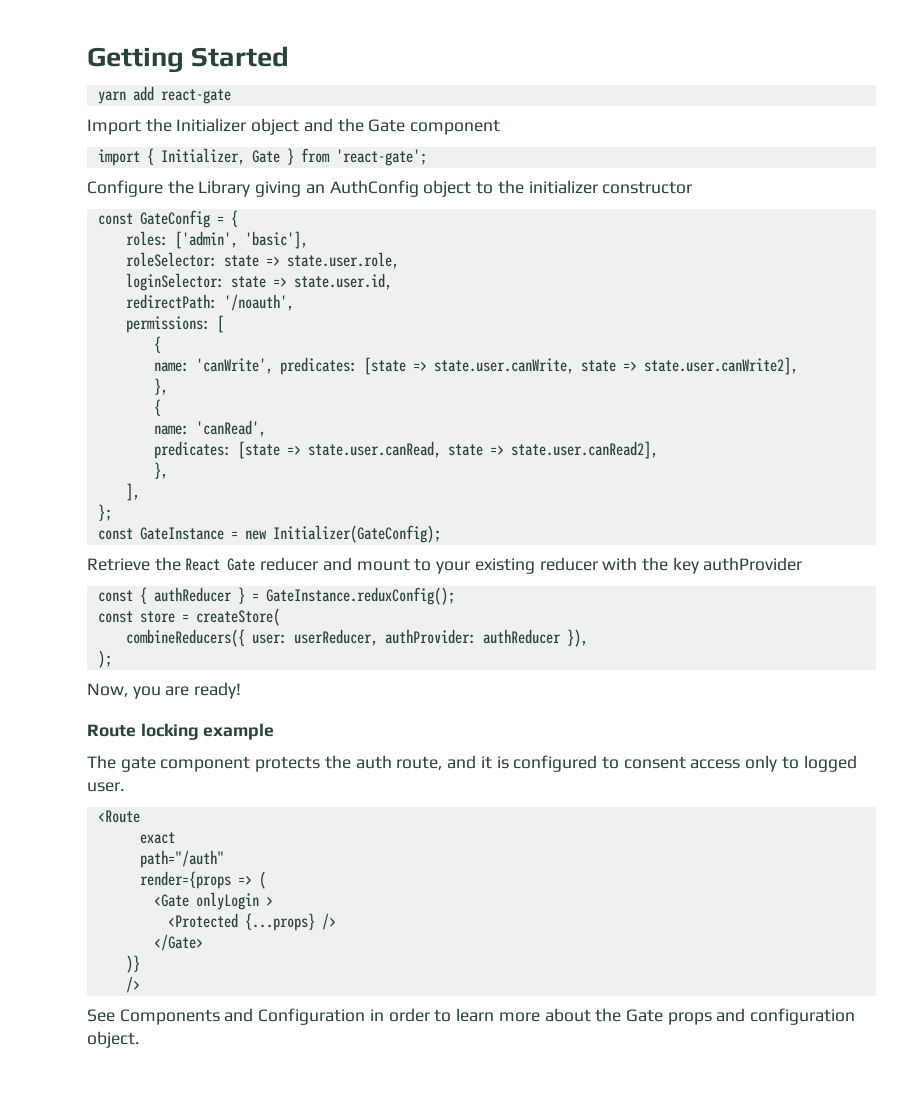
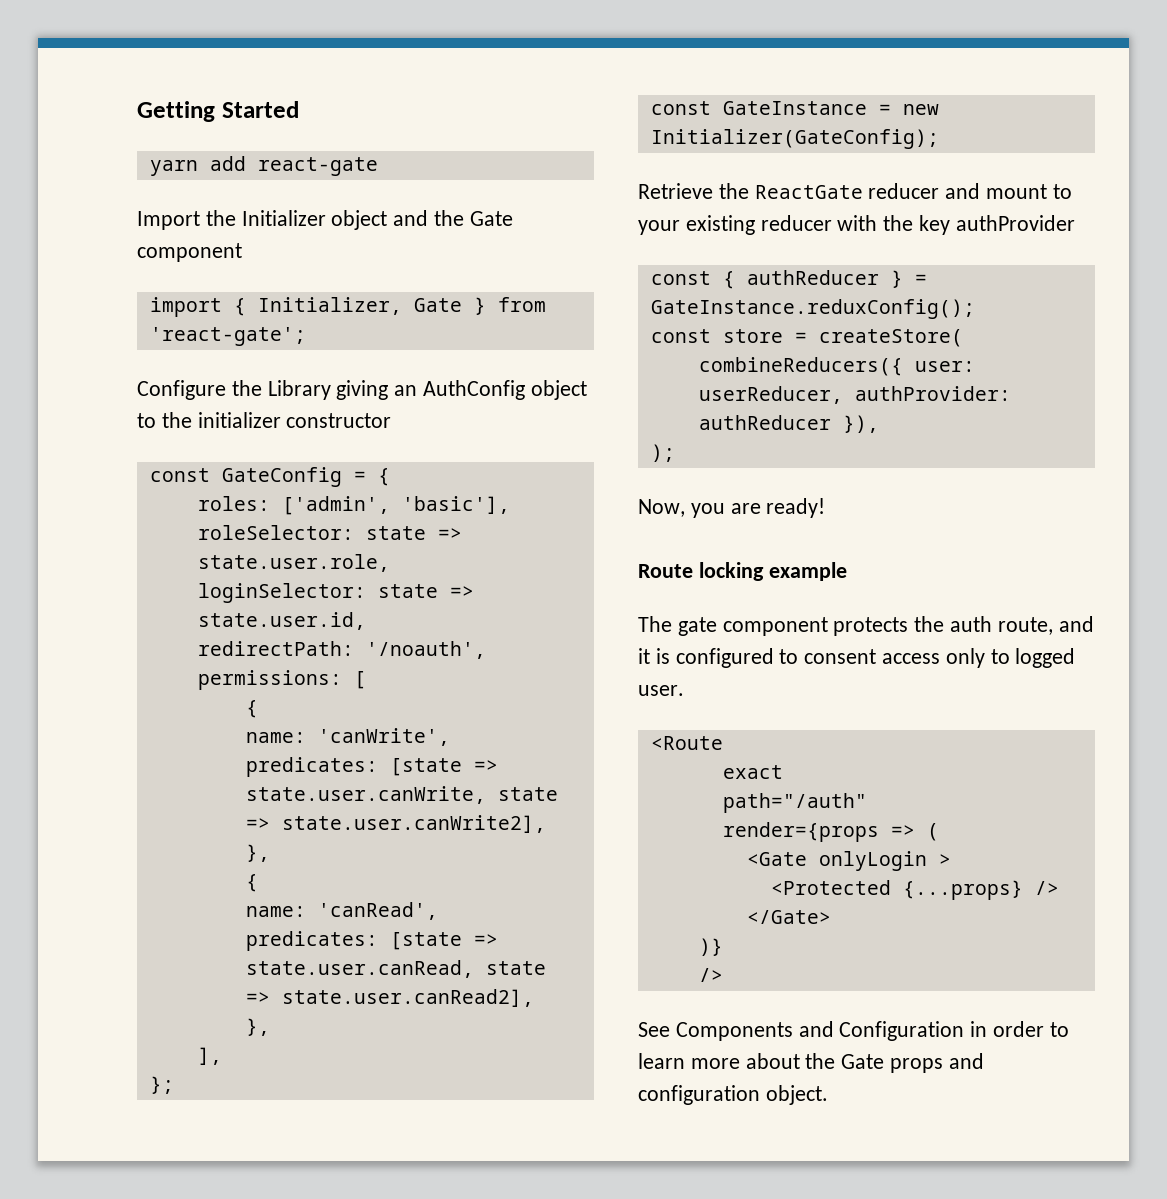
- Retrieve the React Gate reducer and mount to your existing reducer with the key authProvider
+ Retrieve the ReactGate reducer and mount to your existing reducer with the key authProvider

